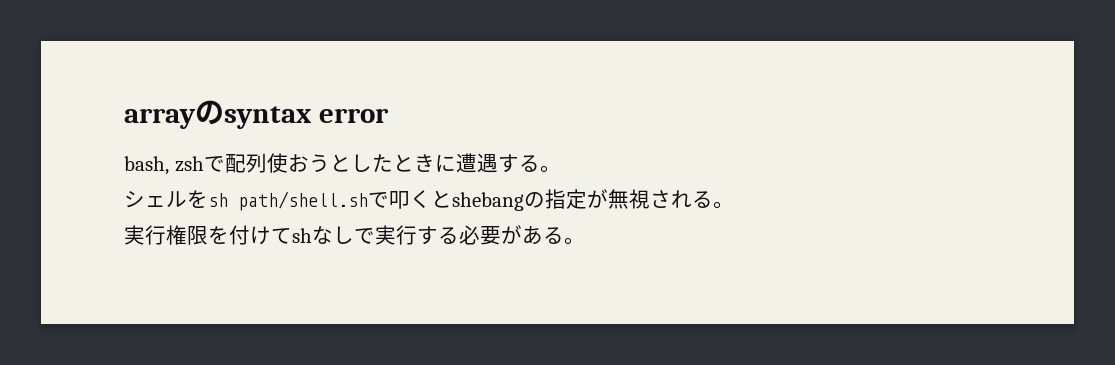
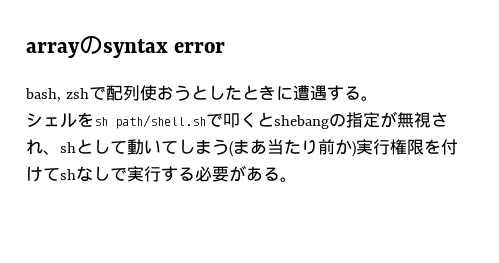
- シェルをsh path/shell.shで叩くとshebangの指定が無視される。
- 実行権限を付けてshなしで実行する必要がある。
+ シェルをsh path/shell.shで叩くとshebangの指定が無視され、shとして動いてしまう(まあ当たり前か)実行権限を付けてshなしで実行する必要がある。

